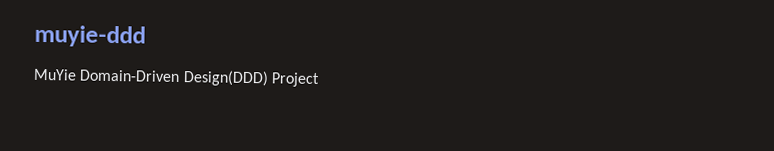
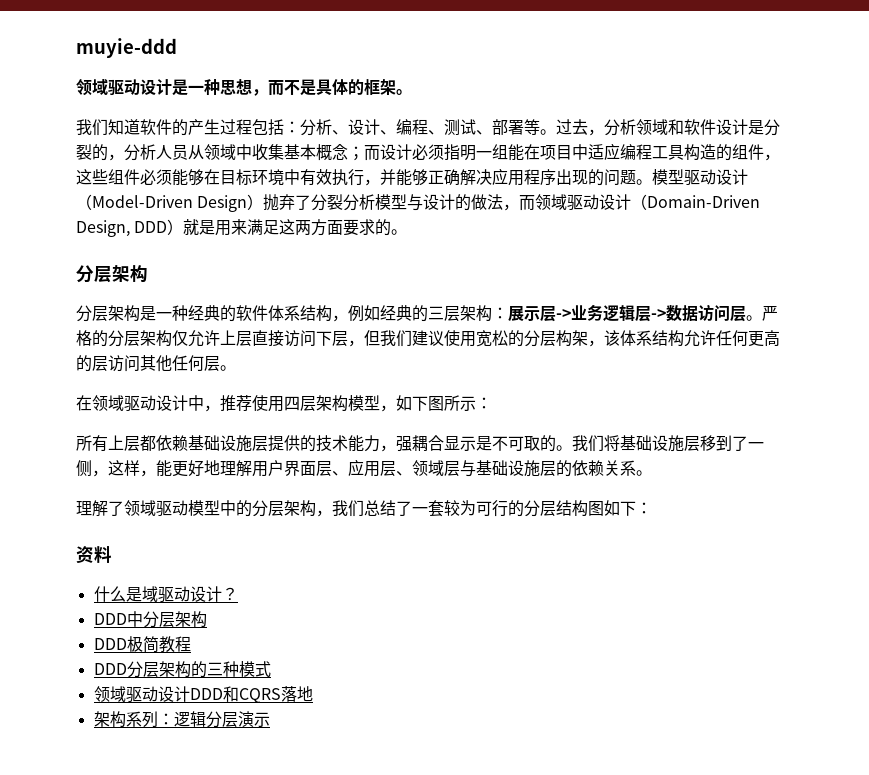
- MuYie Domain-Driven Design(DDD) Project
+ 领域驱动设计是一种思想，而不是具体的框架。
+ 我们知道软件的产生过程包括：分析、设计、编程、测试、部署等。过去，分析领域和软件设计是分裂的，分析人员从领域中收集基本概念；而设计必须指明一组能在项目中适应编程工具构造的组件，这些组件必须能够在目标环境中有效执行，并能够正确解决应用程序出现的问题。模型驱动设计（Model-Driven Design）抛弃了分裂分析模型与设计的做法，而领域驱动设计（Domain-Driven Design, DDD）就是用来满足这两方面要求的。
+ 分层架构
+ 分层架构是一种经典的软件体系结构，例如经典的三层架构：展示层->业务逻辑层->数据访问层。严格的分层架构仅允许上层直接访问下层，但我们建议使用宽松的分层构架，该体系结构允许任何更高的层访问其他任何层。
+ 在领域驱动设计中，推荐使用四层架构模型，如下图所示：
+ 所有上层都依赖基础设施层提供的技术能力，强耦合显示是不可取的。我们将基础设施层移到了一侧，这样，能更好地理解用户界面层、应用层、领域层与基础设施层的依赖关系。
+ 理解了领域驱动模型中的分层架构，我们总结了一套较为可行的分层结构图如下：
+ 资料
+ 什么是域驱动设计？
+ DDD中分层架构
+ DDD极简教程
+ DDD分层架构的三种模式
+ 领域驱动设计DDD和CQRS落地
+ 架构系列：逻辑分层演示

